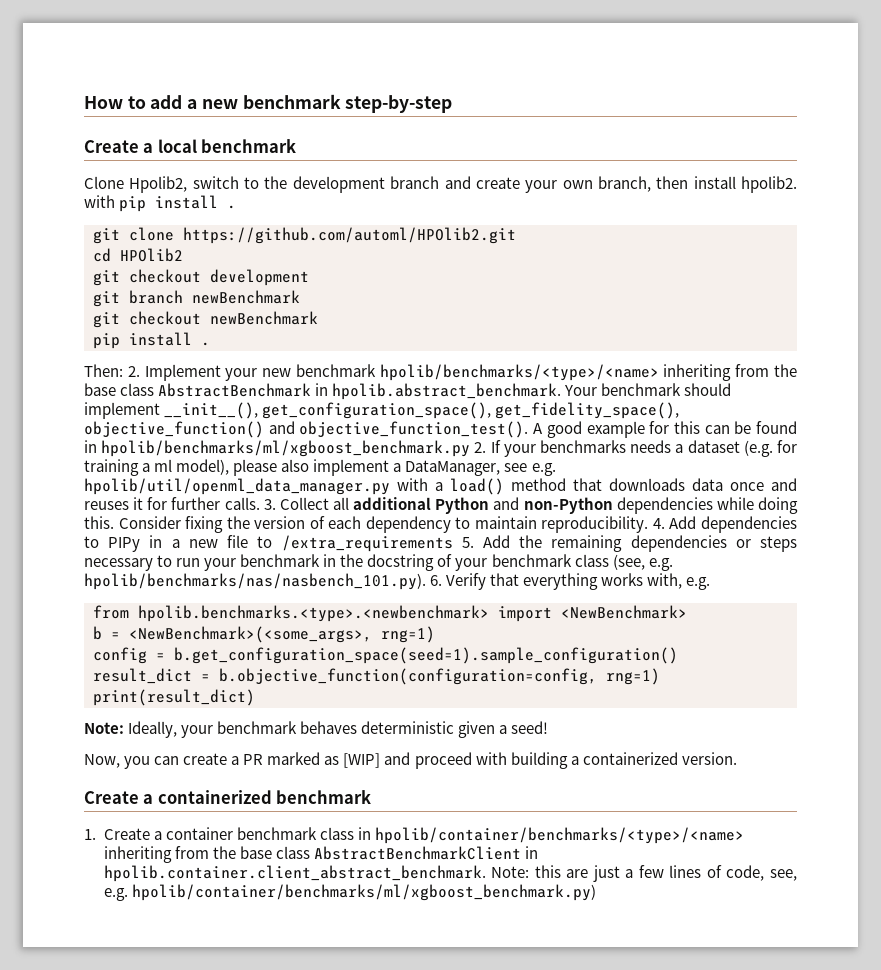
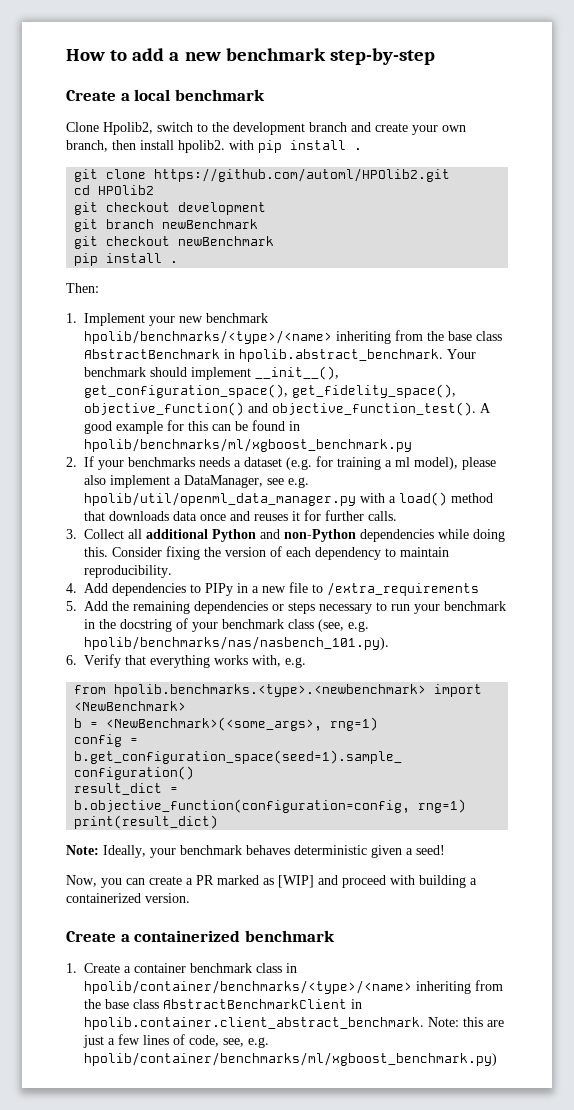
- Then: 2. Implement your new benchmark hpolib/benchmarks/<type>/<name> inheriting from the base class AbstractBenchmark in hpolib.abstract_benchmark. Your benchmark should implement __init__(), get_configuration_space(), get_fidelity_space(), objective_function() and objective_function_test().
+ Then:
+ 1. Implement your new benchmark hpolib/benchmarks/<type>/<name> inheriting from the base class AbstractBenchmark in hpolib.abstract_benchmark. Your benchmark should implement __init__(), get_configuration_space(), get_fidelity_space(), objective_function() and objective_function_test().
- A good example for this can be found in hpolib/benchmarks/ml/xgboost_benchmark.py 2. If your benchmarks needs a dataset (e.g. for training a ml model), please also implement a DataManager, see e.g. hpolib/util/openml_data_manager.py with a load() method that downloads data once and reuses it for further calls. 3. Collect all additional Python and non-Python dependencies while doing this.
+ A good example for this can be found in hpolib/benchmarks/ml/xgboost_benchmark.py
+ 2. If your benchmarks needs a dataset (e.g. for training a ml model), please also implement a DataManager, see e.g. hpolib/util/openml_data_manager.py with a load() method that downloads data once and reuses it for further calls.
+ 3. Collect all additional Python and non-Python dependencies while doing this.
- Consider fixing the version of each dependency to maintain reproducibility. 4. Add dependencies to PIPy in a new file to /extra_requirements 5. Add the remaining dependencies or steps necessary to run your benchmark in the docstring of your benchmark class (see, e.g. hpolib/benchmarks/nas/nasbench_101.py). 6. Verify that everything works with, e.g.
+ Consider fixing the version of each dependency to maintain reproducibility.
+ 4. Add dependencies to PIPy in a new file to /extra_requirements
+ 5. Add the remaining dependencies or steps necessary to run your benchmark in the docstring of your benchmark class (see, e.g. hpolib/benchmarks/nas/nasbench_101.py).
+ 6. Verify that everything works with, e.g.

